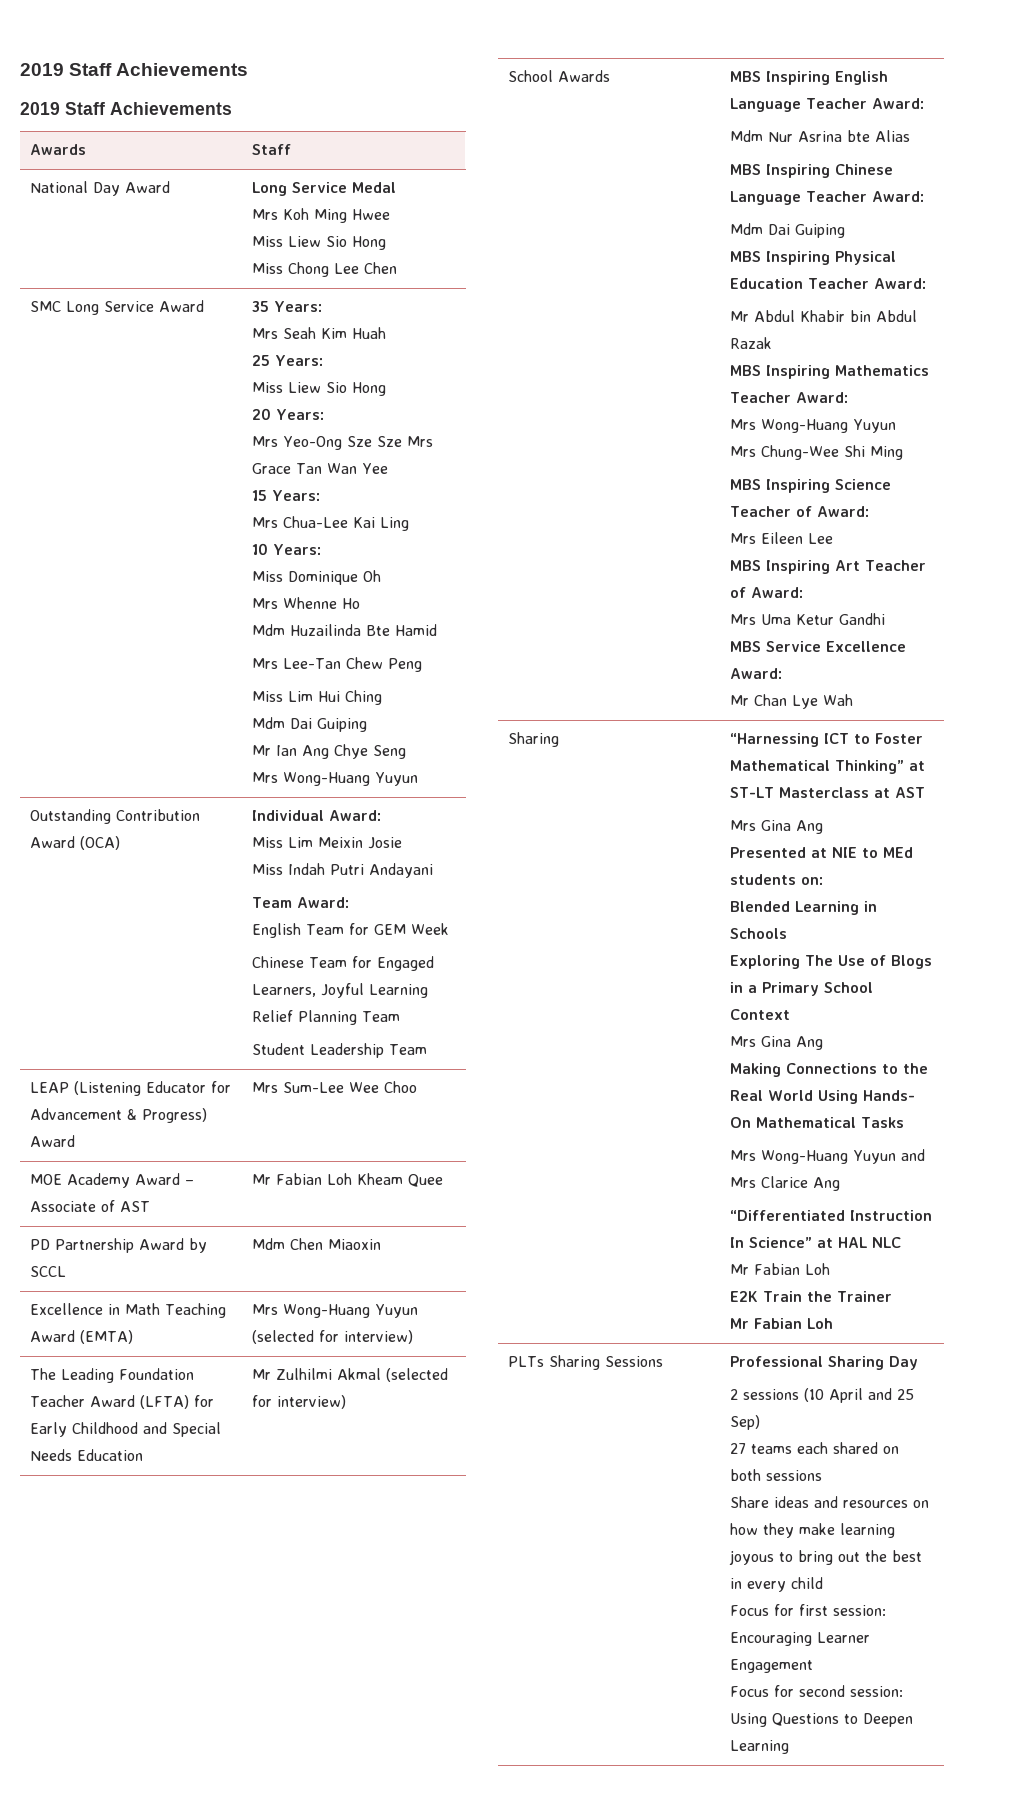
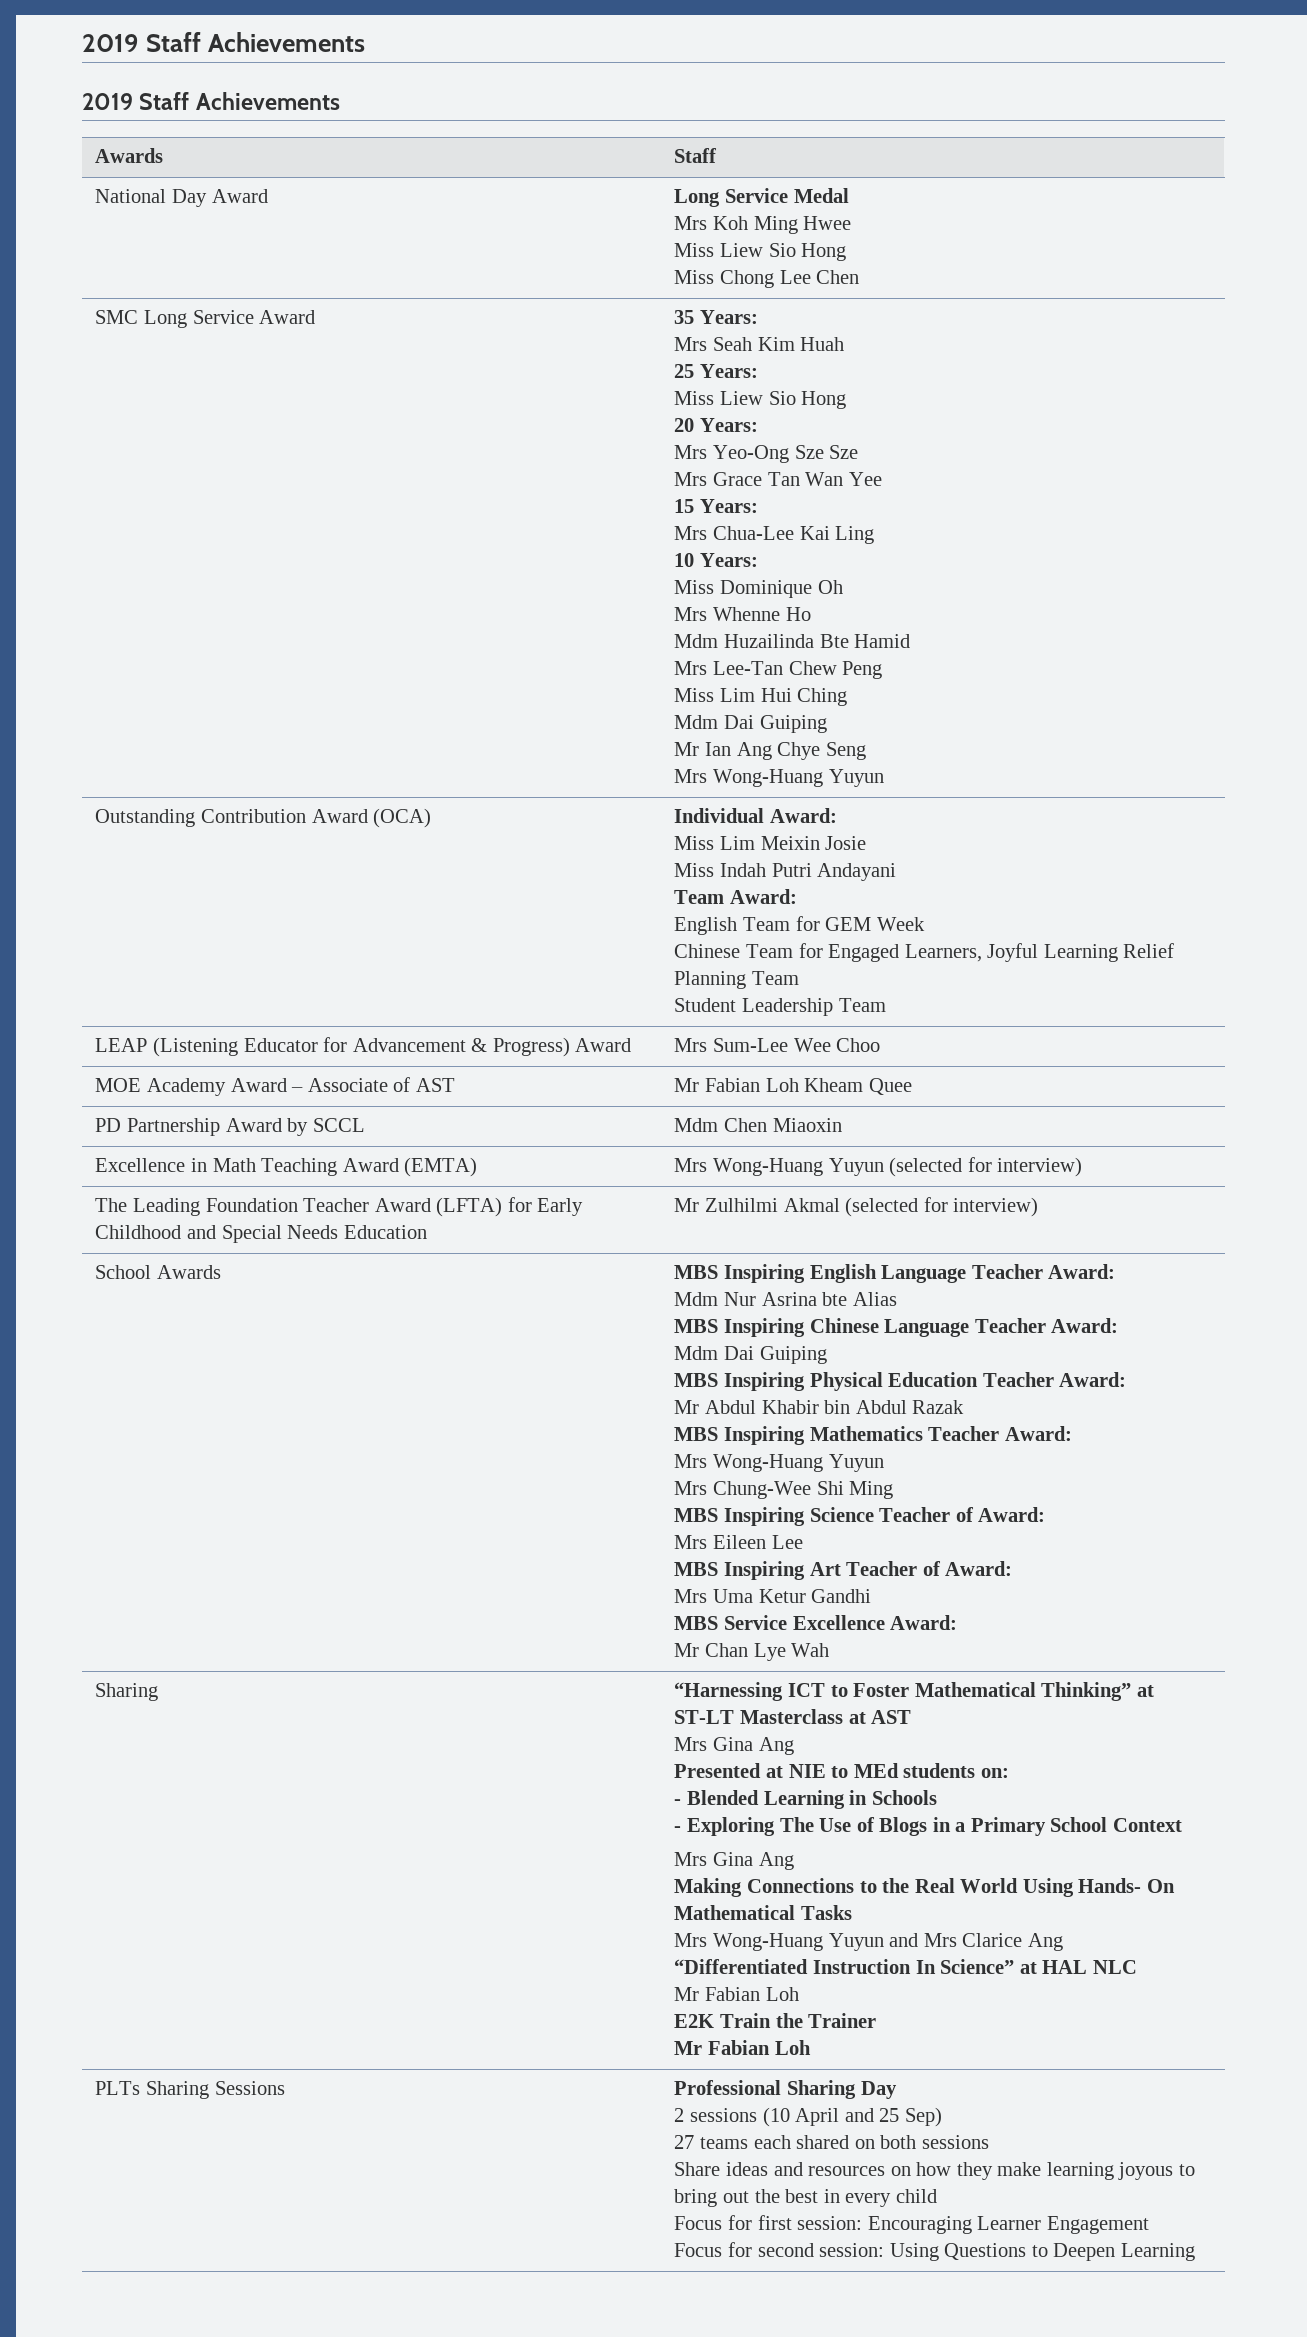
- Mrs Yeo-Ong Sze Sze Mrs Grace Tan Wan Yee
+ Mrs Yeo-Ong Sze Sze
+ Mrs Grace Tan Wan Yee
- Blended Learning in Schools
+ - Blended Learning in Schools
- Exploring The Use of Blogs in a Primary School Context
+ - Exploring The Use of Blogs in a Primary School Context

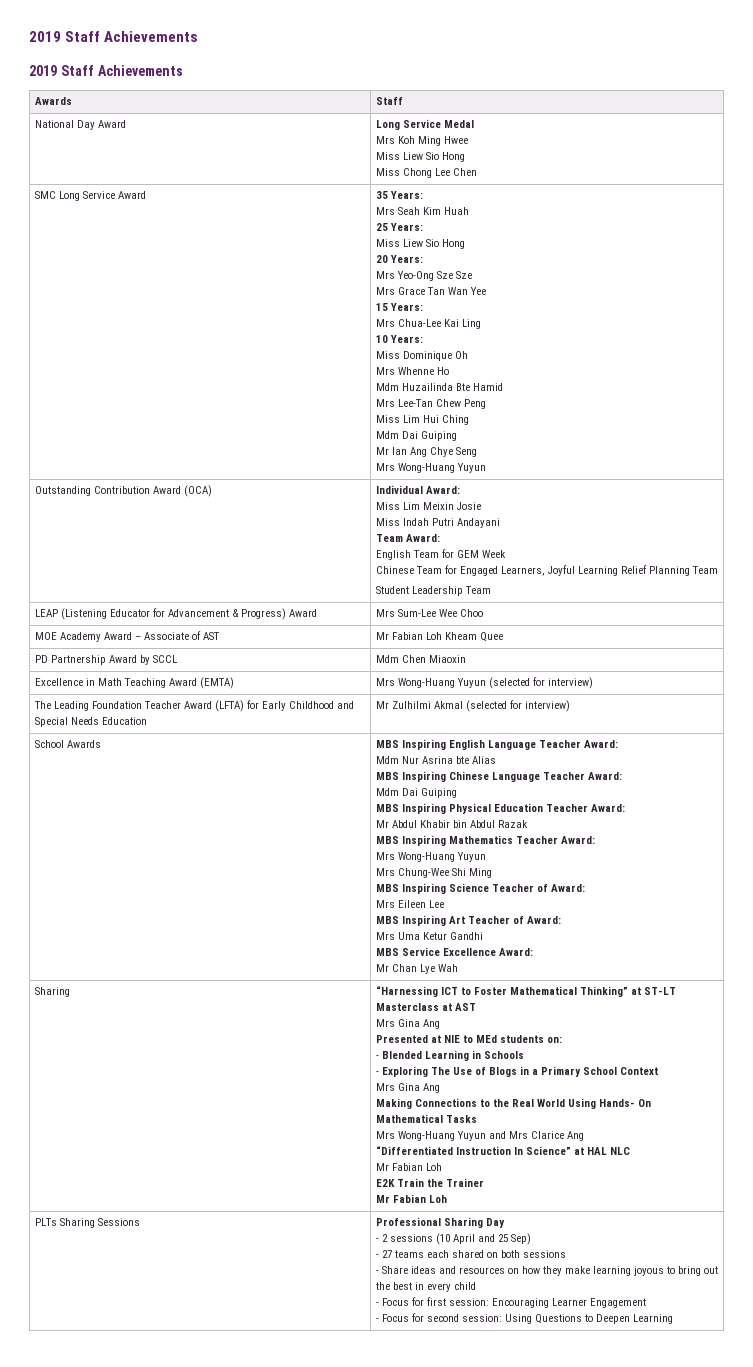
- 2 sessions (10 April and 25 Sep)
+ - 2 sessions (10 April and 25 Sep)
- 27 teams each shared on both sessions
+ - 27 teams each shared on both sessions
- Share ideas and resources on how they make learning joyous to bring out the best in every child
+ - Share ideas and resources on how they make learning joyous to bring out the best in every child
- Focus for first session: Encouraging Learner Engagement
+ - Focus for first session: Encouraging Learner Engagement
- Focus for second session: Using Questions to Deepen Learning
+ - Focus for second session: Using Questions to Deepen Learning

